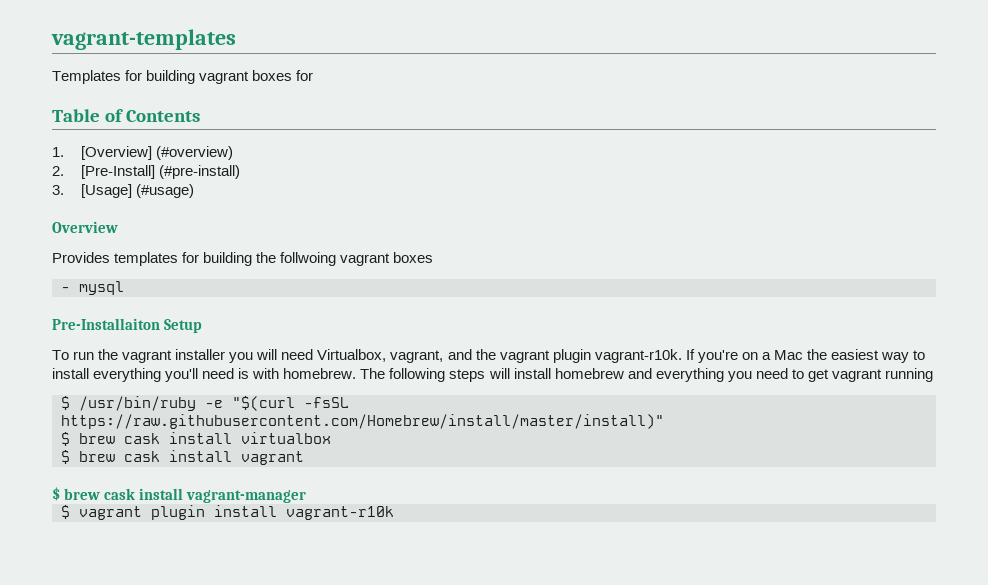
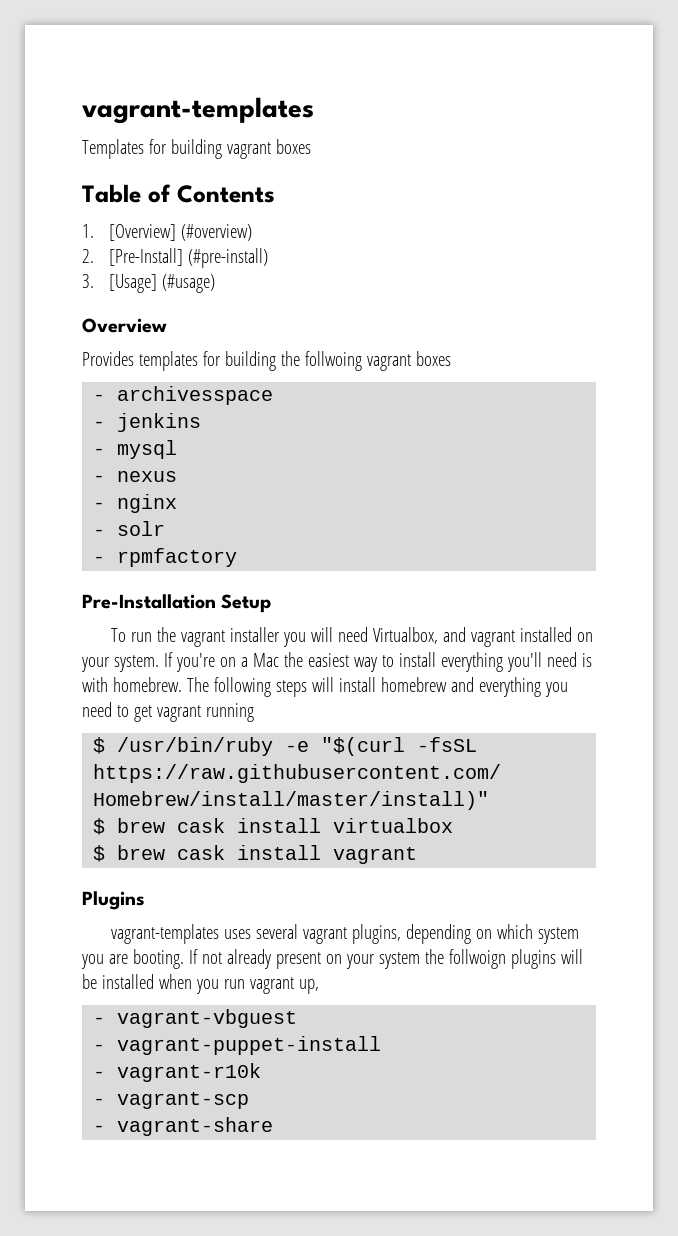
- Templates for building vagrant boxes for
+ Templates for building vagrant boxes
+ - archivesspace
+ - jenkins
  - mysql
- Pre-Installaiton Setup
+ - nexus
+ - nginx
+ - solr
+ - rpmfactory
+ Pre-Installation Setup
- To run the vagrant installer you will need Virtualbox, vagrant, and the vagrant plugin vagrant-r10k.
+ To run the vagrant installer you will need Virtualbox, and vagrant installed on your system.
- $ brew cask install vagrant-manager
- $ vagrant plugin install vagrant-r10k
+ Plugins
+ vagrant-templates uses several vagrant plugins, depending on which system you are booting. If not already present on your system the follwoign plugins will be installed when you run vagrant up,
+ - vagrant-vbguest
+ - vagrant-puppet-install
+ - vagrant-r10k
+ - vagrant-scp
+ - vagrant-share

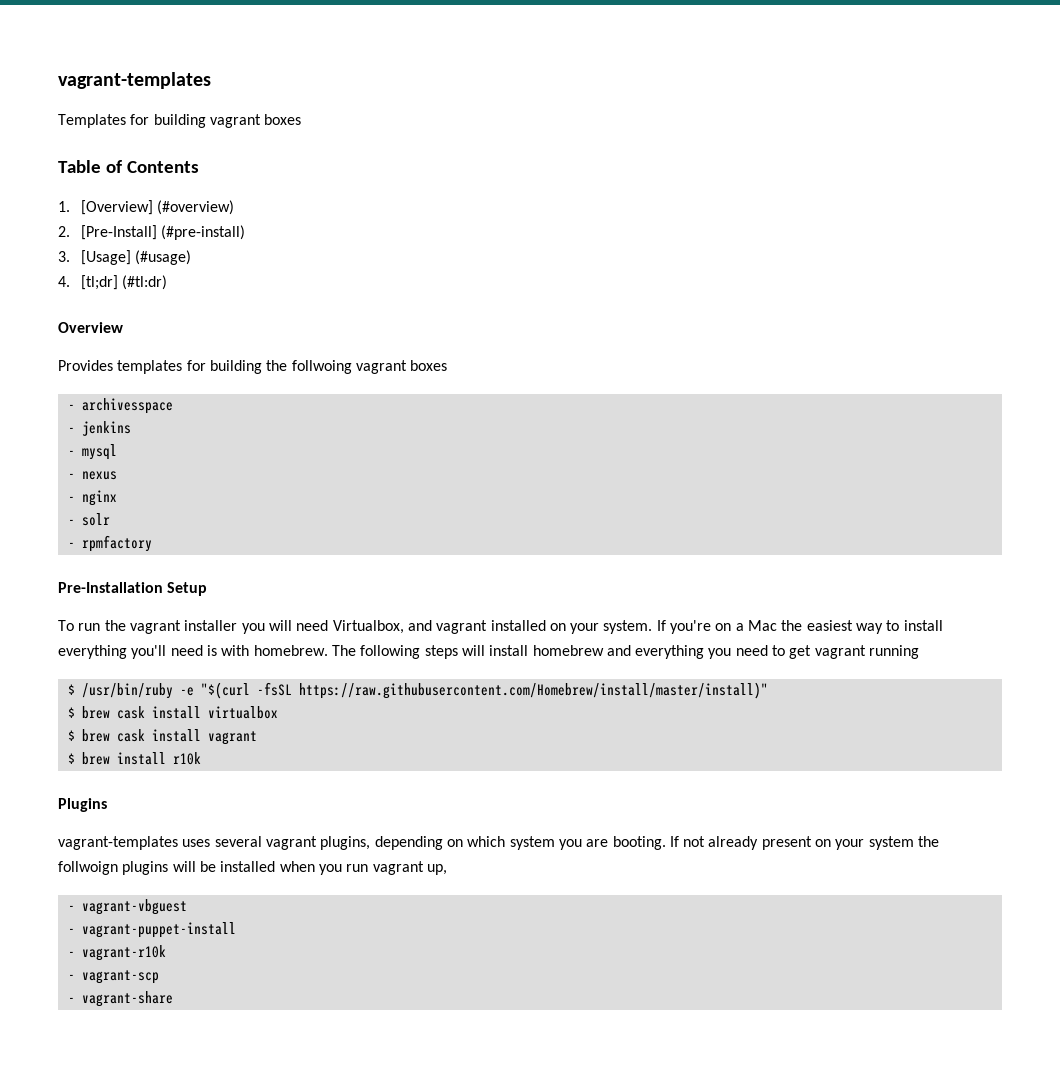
+ 4. [tl;dr] (#tl:dr)
+ $ brew install r10k

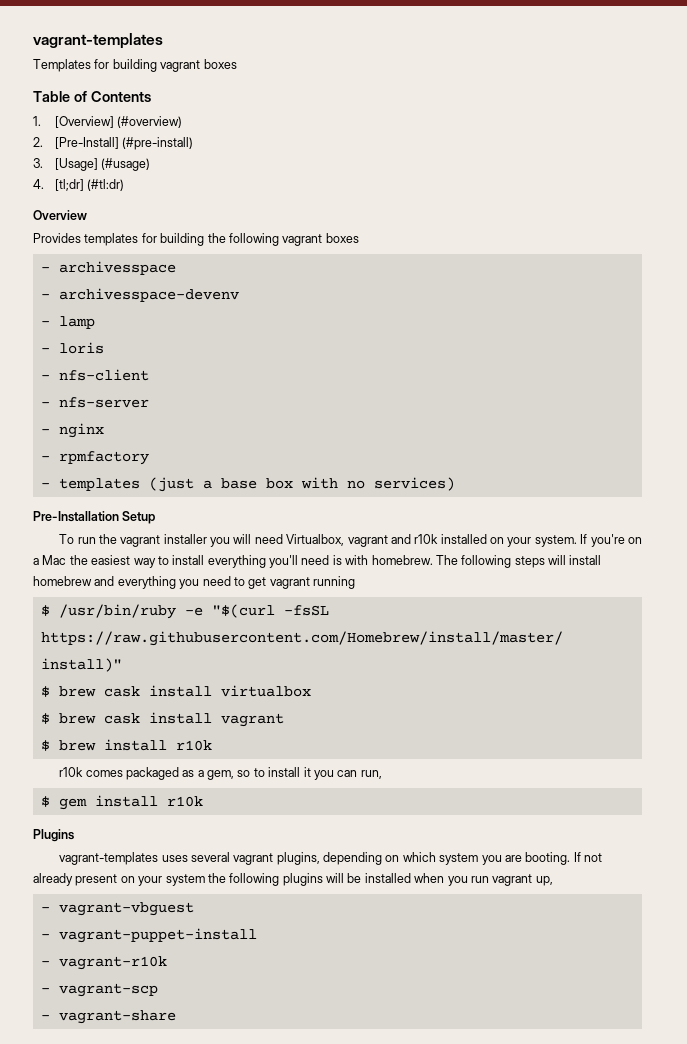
- Provides templates for building the follwoing vagrant boxes
+ Provides templates for building the following vagrant boxes
- - jenkins
- - mysql
- - nexus
+ - archivesspace-devenv
+ - lamp
+ - loris
+ - nfs-client
+ - nfs-server
- - solr
  - rpmfactory
+ - templates (just a base box with no services)
- To run the vagrant installer you will need Virtualbox, and vagrant installed on your system.
+ To run the vagrant installer you will need Virtualbox, vagrant and r10k installed on your system.
+ r10k comes packaged as a gem, so to install it you can run,
+ $ gem install r10k
- If not already present on your system the follwoign plugins will be installed when you run vagrant up,
+ If not already present on your system the following plugins will be installed when you run vagrant up,

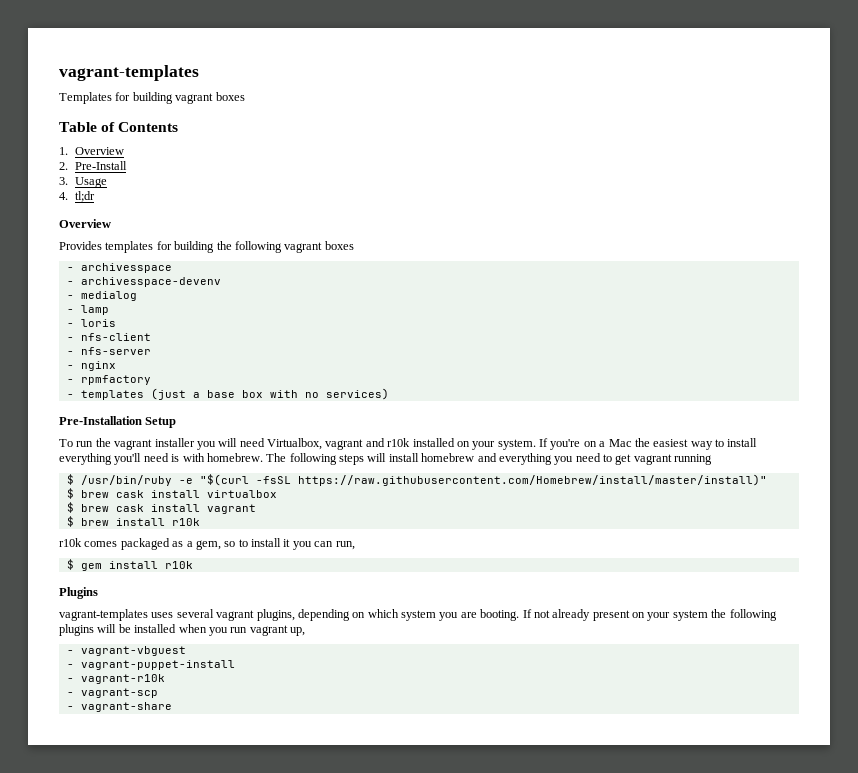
- 1. [Overview] (#overview)
+ 1. Overview
- 2. [Pre-Install] (#pre-install)
+ 2. Pre-Install
- 3. [Usage] (#usage)
+ 3. Usage
- 4. [tl;dr] (#tl:dr)
+ 4. tl;dr
+ - medialog

